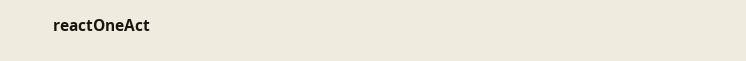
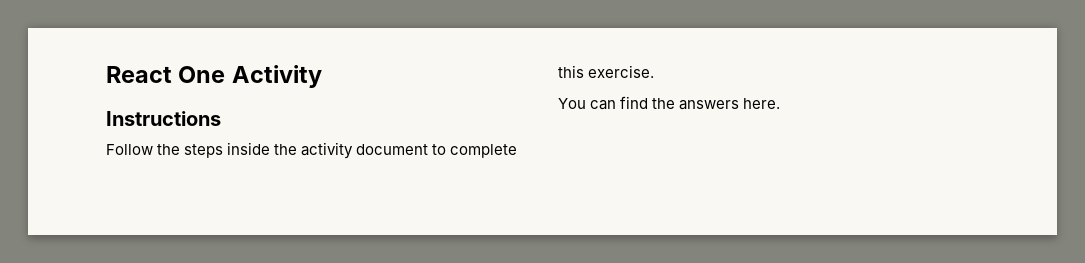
- reactOneAct
+ React One Activity
+ Instructions
+ Follow the steps inside the activity document to complete this exercise.
+ You can find the answers here.

